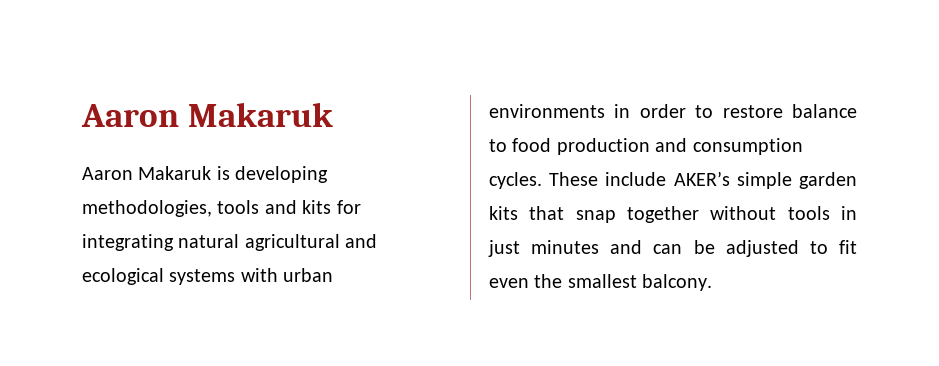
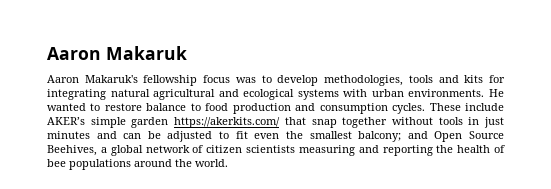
- Aaron Makaruk is developing methodologies, tools and kits for integrating natural agricultural and ecological systems with urban environments in order to restore balance to food production and consumption cycles.
+ Aaron Makaruk's fellowship focus was to develop methodologies, tools and kits for integrating natural agricultural and ecological systems with urban environments. He wanted to restore balance to food production and consumption cycles.
- These include AKER’s simple garden kits that snap together without tools in just minutes and can be adjusted to fit even the smallest balcony.
+ These include AKER’s simple garden https://akerkits.com/ that snap together without tools in just minutes and can be adjusted to fit even the smallest balcony; and Open Source Beehives, a global network of citizen scientists measuring and reporting the health of bee populations around the world.

